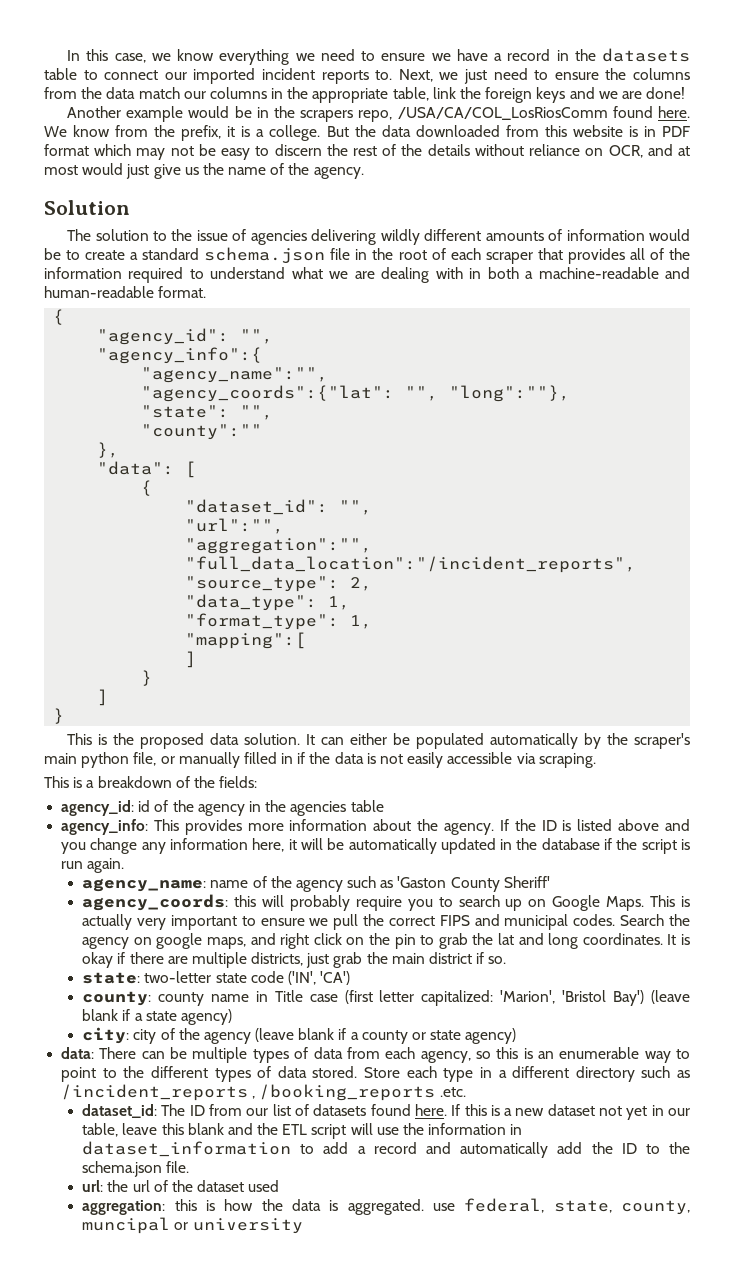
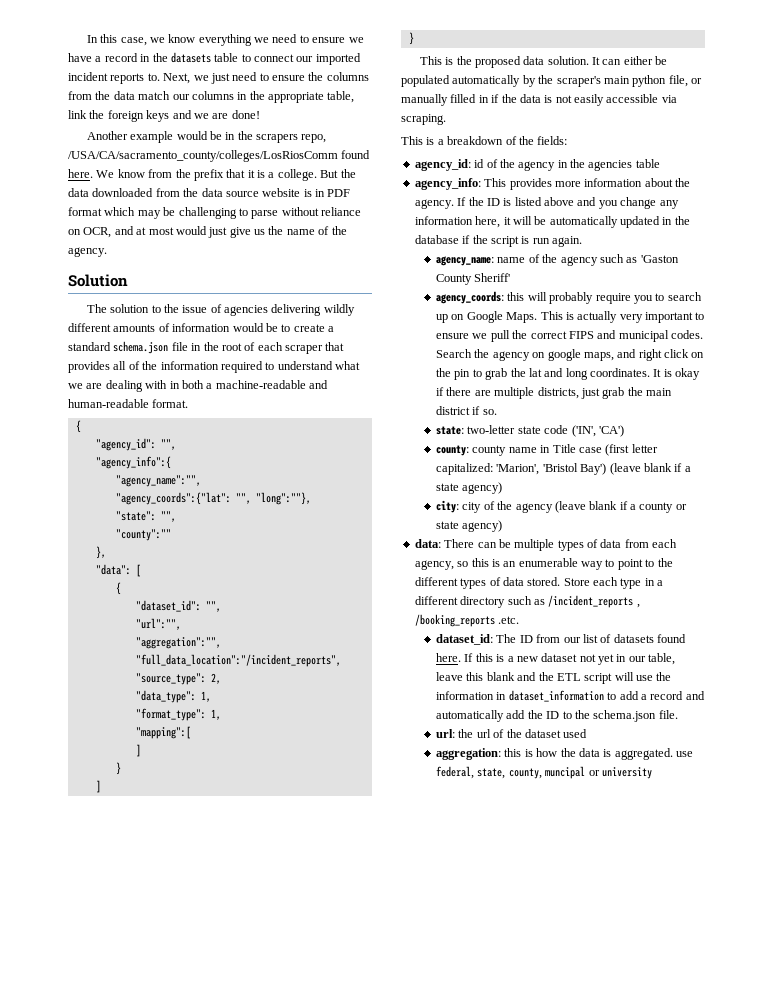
- Another example would be in the scrapers repo, /USA/CA/COL_LosRiosComm found here.
+ Another example would be in the scrapers repo, /USA/CA/sacramento_county/colleges/LosRiosComm found here.
- We know from the prefix, it is a college.
+ We know from the prefix that it is a college.
- But the data downloaded from this website is in PDF format which may not be easy to discern the rest of the details without reliance on OCR, and at most would just give us the name of the agency.
+ But the data downloaded from the data source website is in PDF format which may be challenging to parse without reliance on OCR, and at most would just give us the name of the agency.

